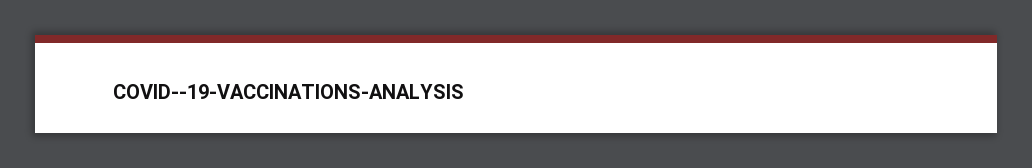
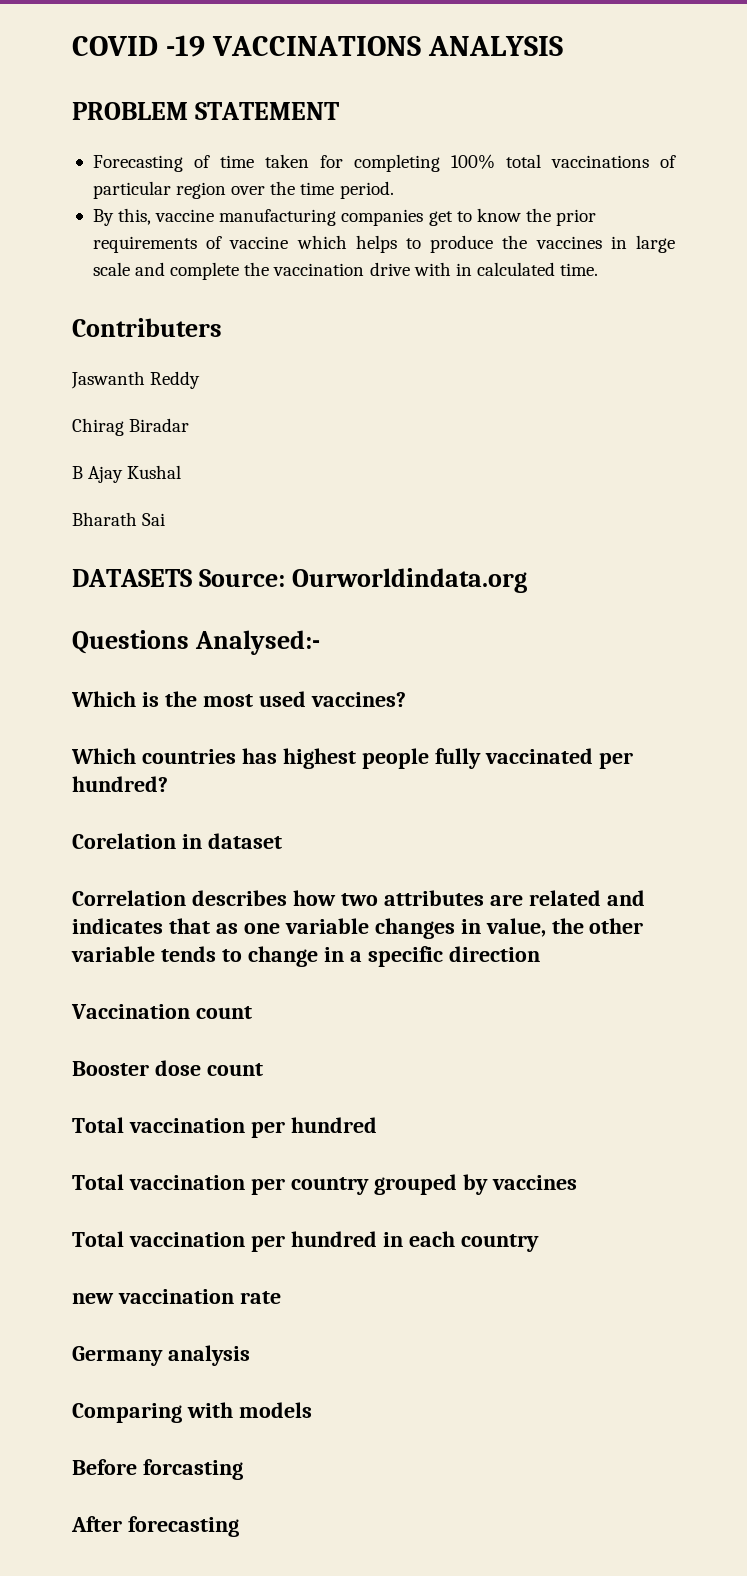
- COVID--19-VACCINATIONS-ANALYSIS
+ COVID -19 VACCINATIONS ANALYSIS
+ PROBLEM STATEMENT
+ Forecasting of time taken for completing 100% total vaccinations of particular region over the time period.
+ By this, vaccine manufacturing companies get to know the prior requirements of vaccine which helps to produce the vaccines in large scale and complete the vaccination drive with in calculated time.
+ Contributers
+ Jaswanth Reddy
+ Chirag Biradar
+ B Ajay Kushal
+ Bharath Sai
+ DATASETS Source: Ourworldindata.org
+ Questions Analysed:-
+ Which is the most used vaccines?
+ Which countries has highest people fully vaccinated per hundred?
+ Corelation in dataset
+ Correlation describes how two attributes are related and indicates that as one variable changes in value, the other variable tends to change in a specific direction
+ Vaccination count
+ Booster dose count
+ Total vaccination per hundred
+ Total vaccination per country grouped by vaccines
+ Total vaccination per hundred in each country
+ new vaccination rate
+ Germany analysis
+ Comparing with models
+ Before forcasting
+ After forecasting

